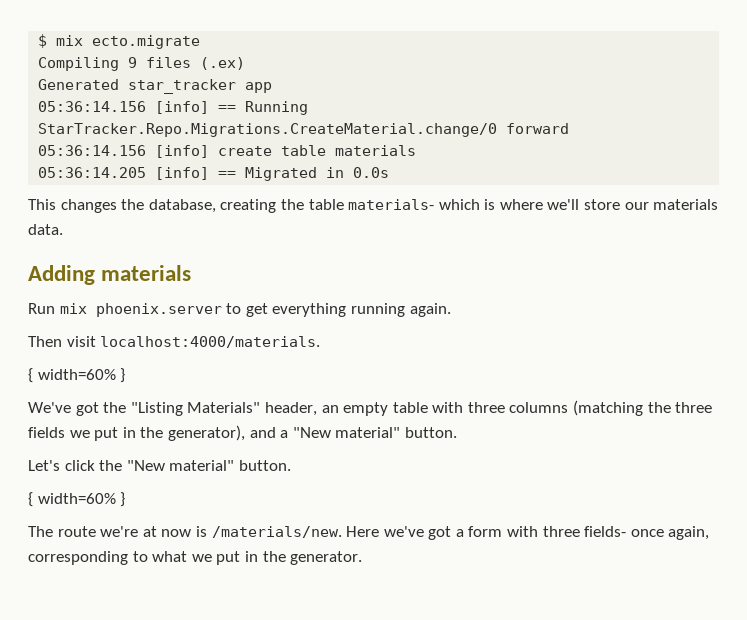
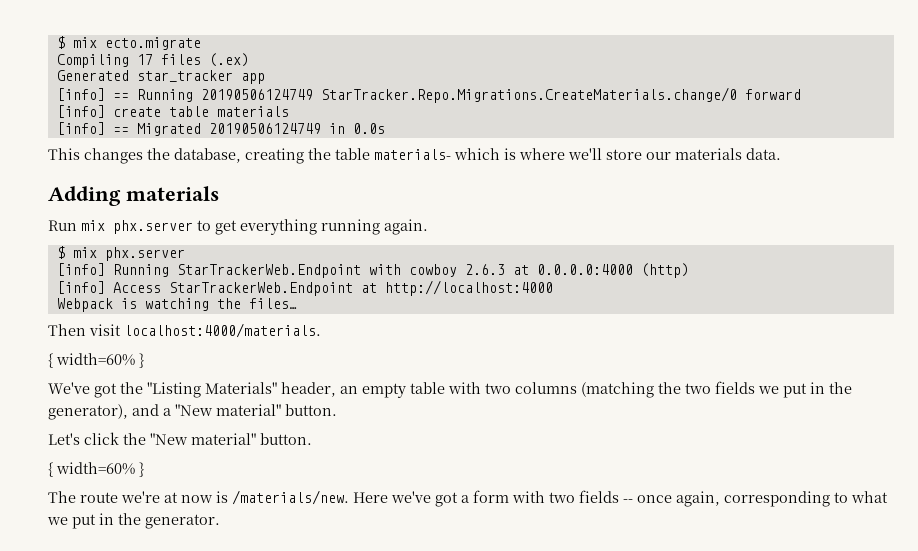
- Compiling 9 files (.ex)
+ Compiling 17 files (.ex)
- 05:36:14.156 [info] == Running StarTracker.Repo.Migrations.CreateMaterial.change/0 forward
+ [info] == Running 20190506124749 StarTracker.Repo.Migrations.CreateMaterials.change/0 forward
- 05:36:14.156 [info] create table materials
+ [info] create table materials
- 05:36:14.205 [info] == Migrated in 0.0s
+ [info] == Migrated 20190506124749 in 0.0s
- Run mix phoenix.server to get everything running again.
+ Run mix phx.server to get everything running again.
+ $ mix phx.server
+ [info] Running StarTrackerWeb.Endpoint with cowboy 2.6.3 at 0.0.0.0:4000 (http)
+ [info] Access StarTrackerWeb.Endpoint at http://localhost:4000
+ Webpack is watching the files…
- We've got the "Listing Materials" header, an empty table with three columns (matching the three fields we put in the generator), and a "New material" button.
+ We've got the "Listing Materials" header, an empty table with two columns (matching the two fields we put in the generator), and a "New material" button.
- Here we've got a form with three fields- once again, corresponding to what we put in the generator.
+ Here we've got a form with two fields -- once again, corresponding to what we put in the generator.

